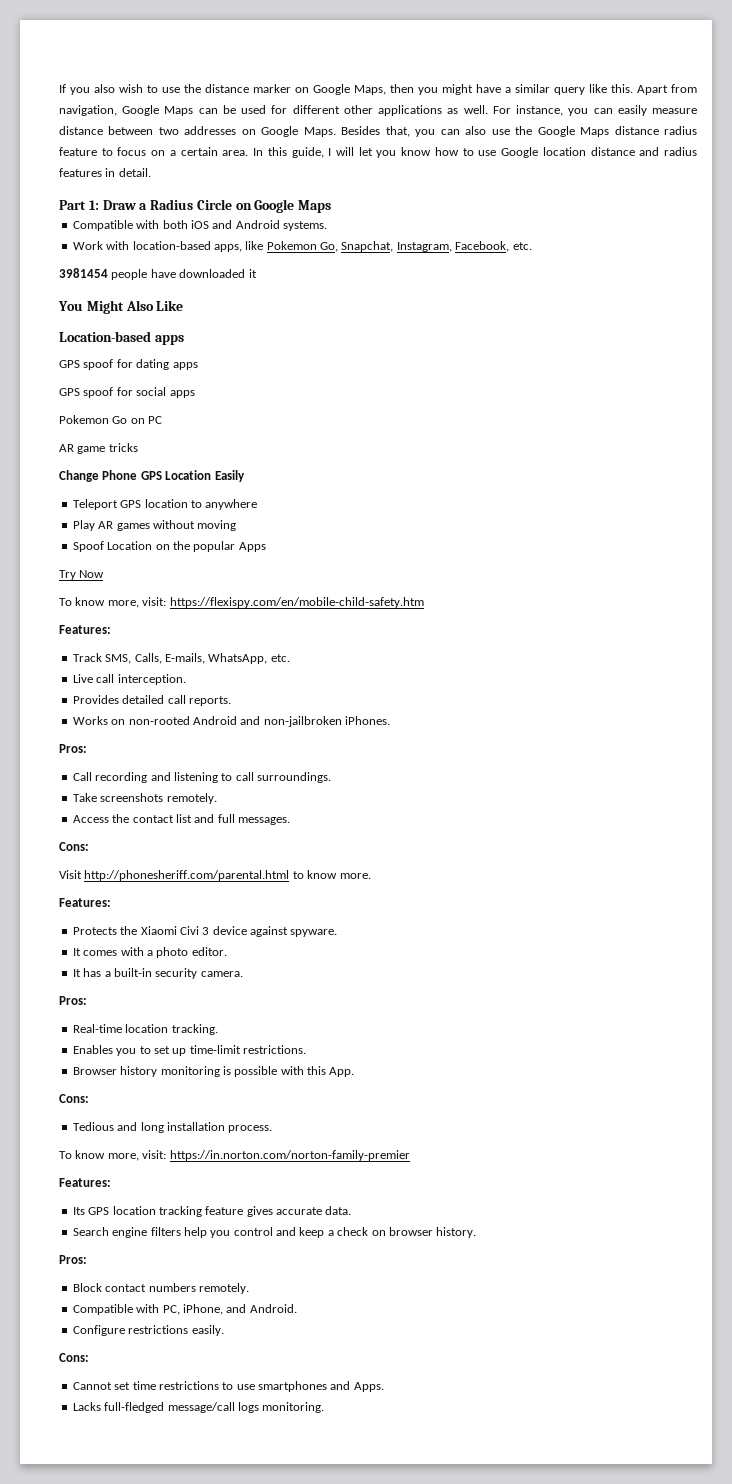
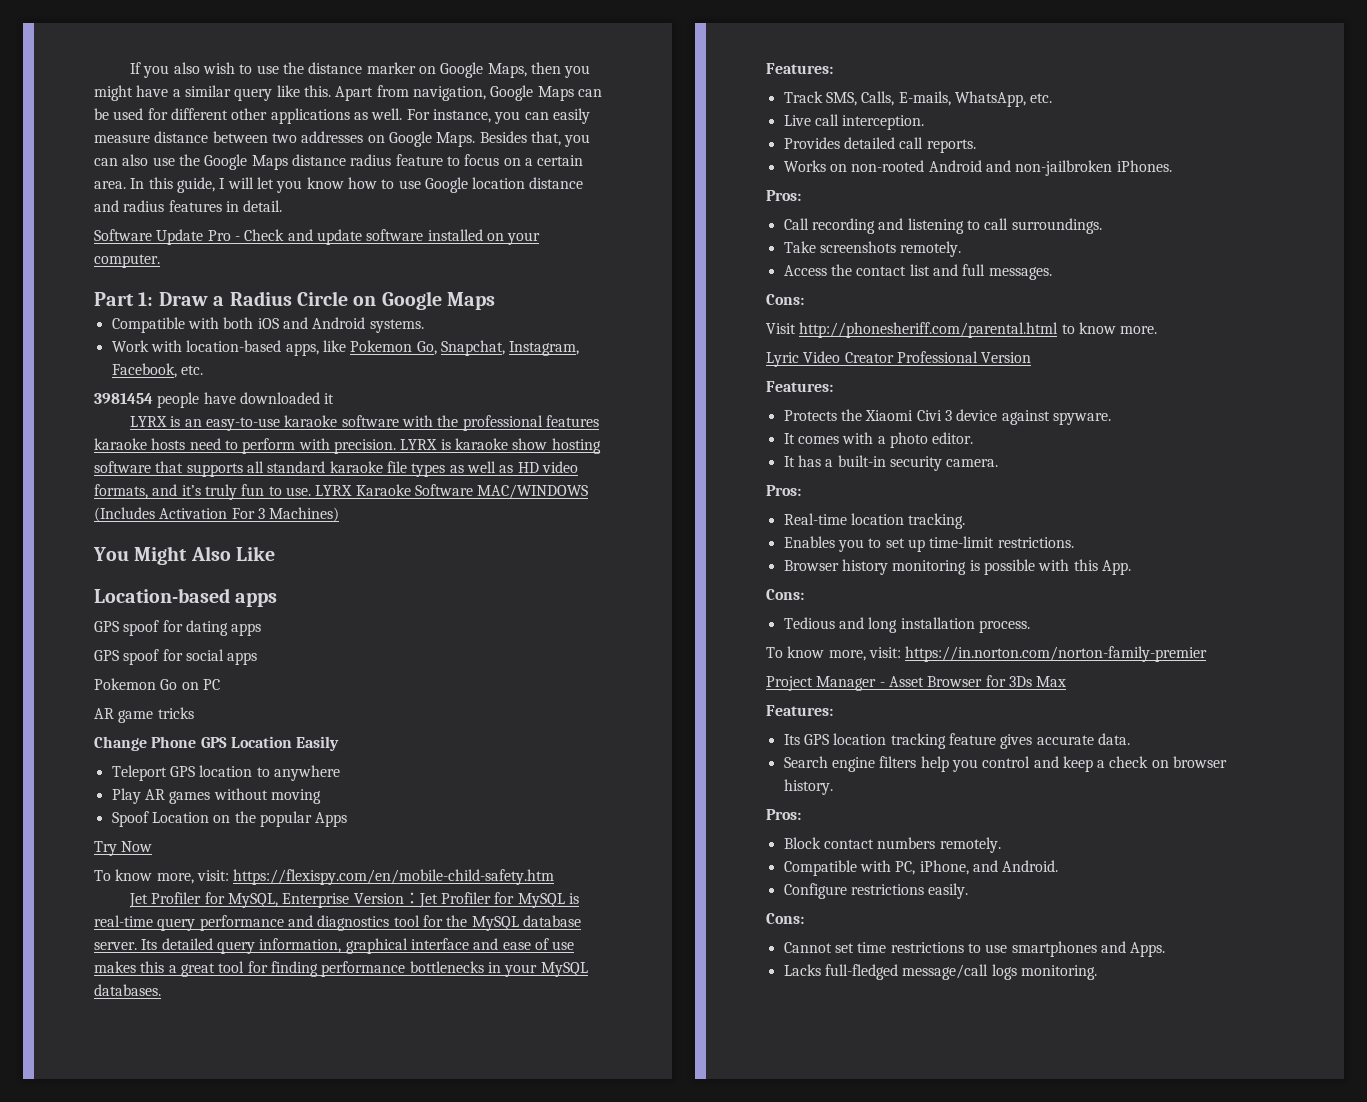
+ Software Update Pro - Check and update software installed on your computer.
+ LYRX is an easy-to-use karaoke software with the professional features karaoke hosts need to perform with precision. LYRX is karaoke show hosting software that supports all standard karaoke file types as well as HD video formats, and it’s truly fun to use. LYRX Karaoke Software MAC/WINDOWS (Includes Activation For 3 Machines)
+ Jet Profiler for MySQL, Enterprise Version：Jet Profiler for MySQL is real-time query performance and diagnostics tool for the MySQL database server. Its detailed query information, graphical interface and ease of use makes this a great tool for finding performance bottlenecks in your MySQL databases.
+ Lyric Video Creator Professional Version
+ Project Manager - Asset Browser for 3Ds Max

